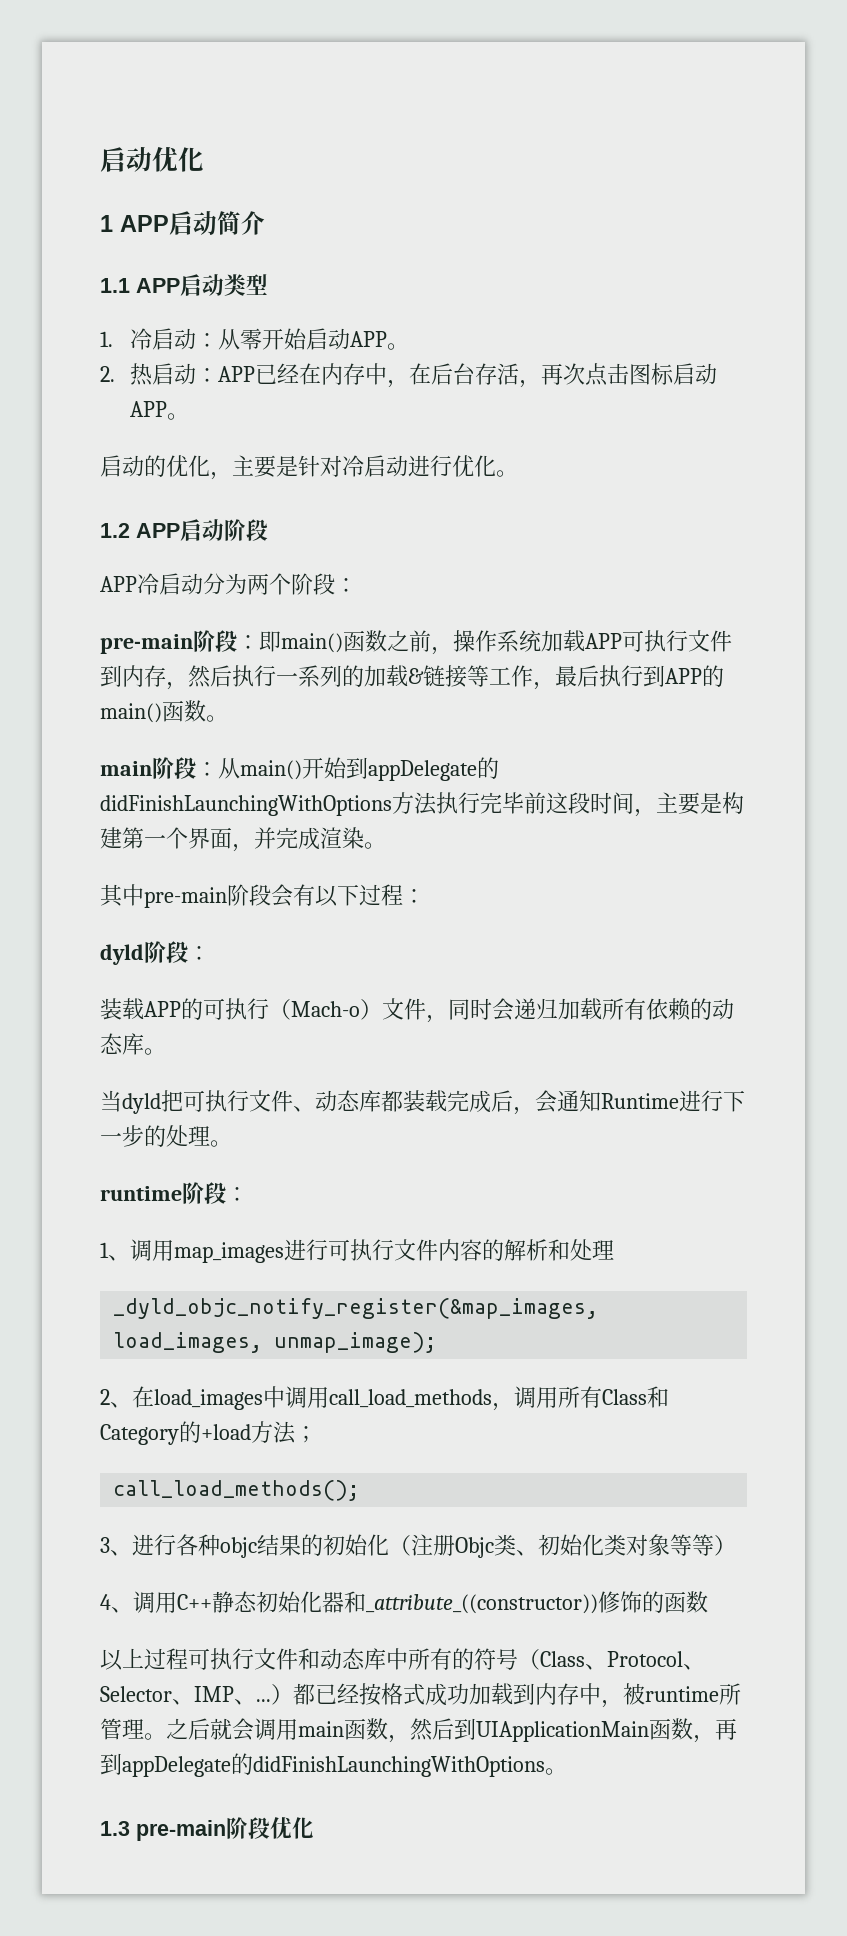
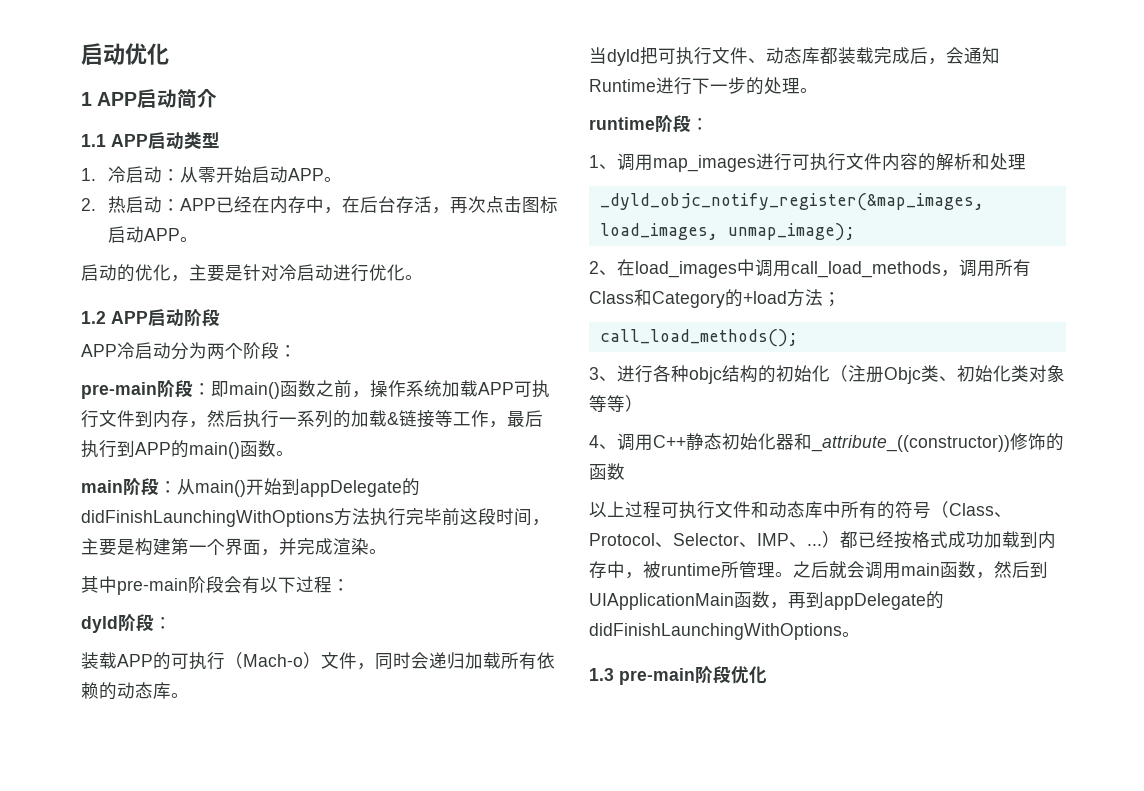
- 3、进行各种objc结果的初始化（注册Objc类、初始化类对象等等）
+ 3、进行各种objc结构的初始化（注册Objc类、初始化类对象等等）

